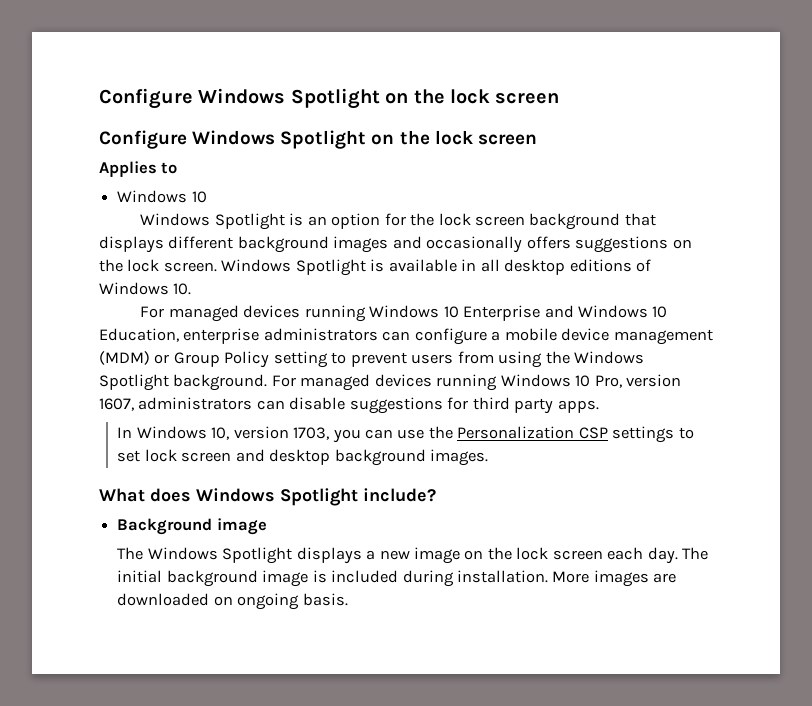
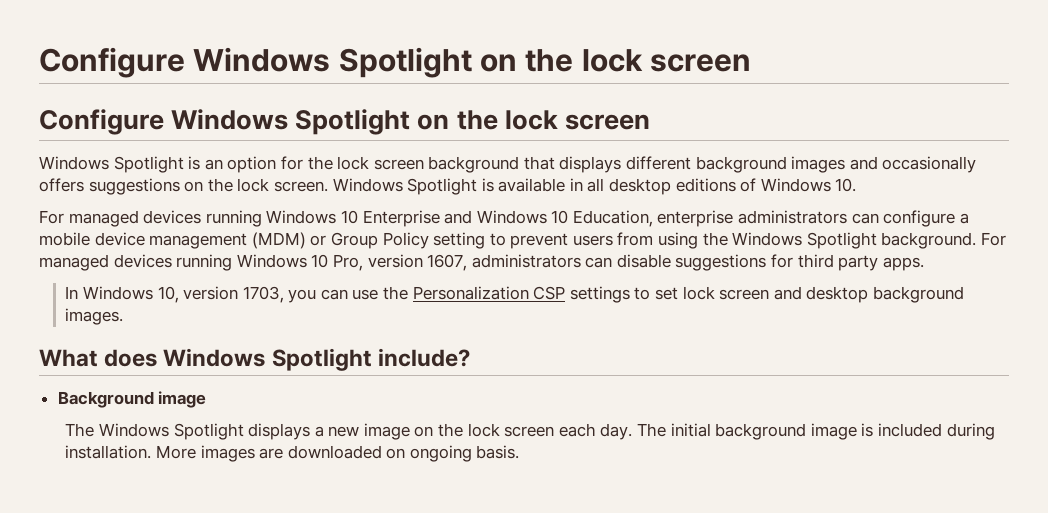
- Applies to
- Windows 10

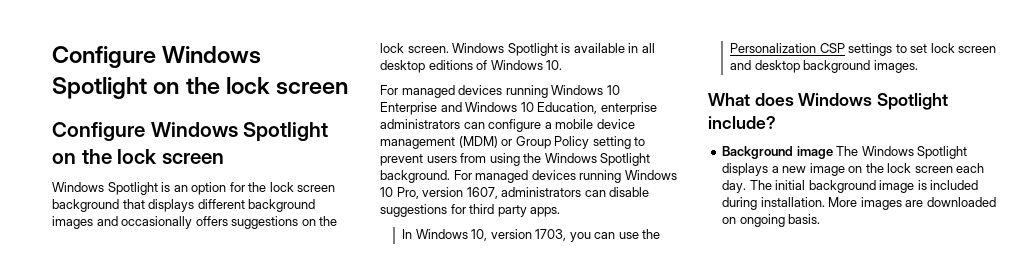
- Background image
- The Windows Spotlight displays a new image on the lock screen each day.
+ Background image The Windows Spotlight displays a new image on the lock screen each day.

